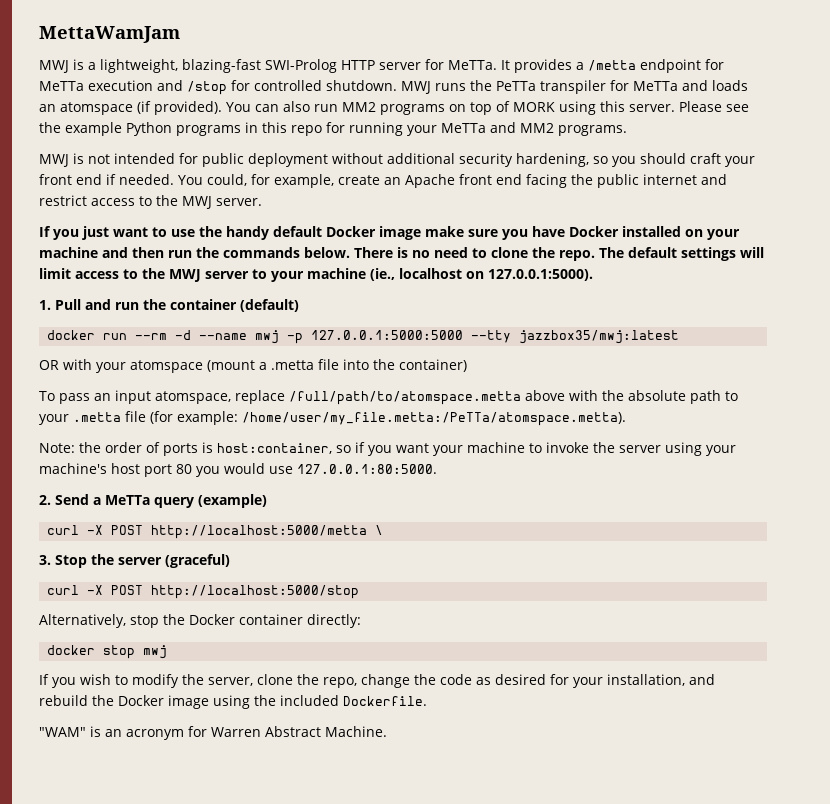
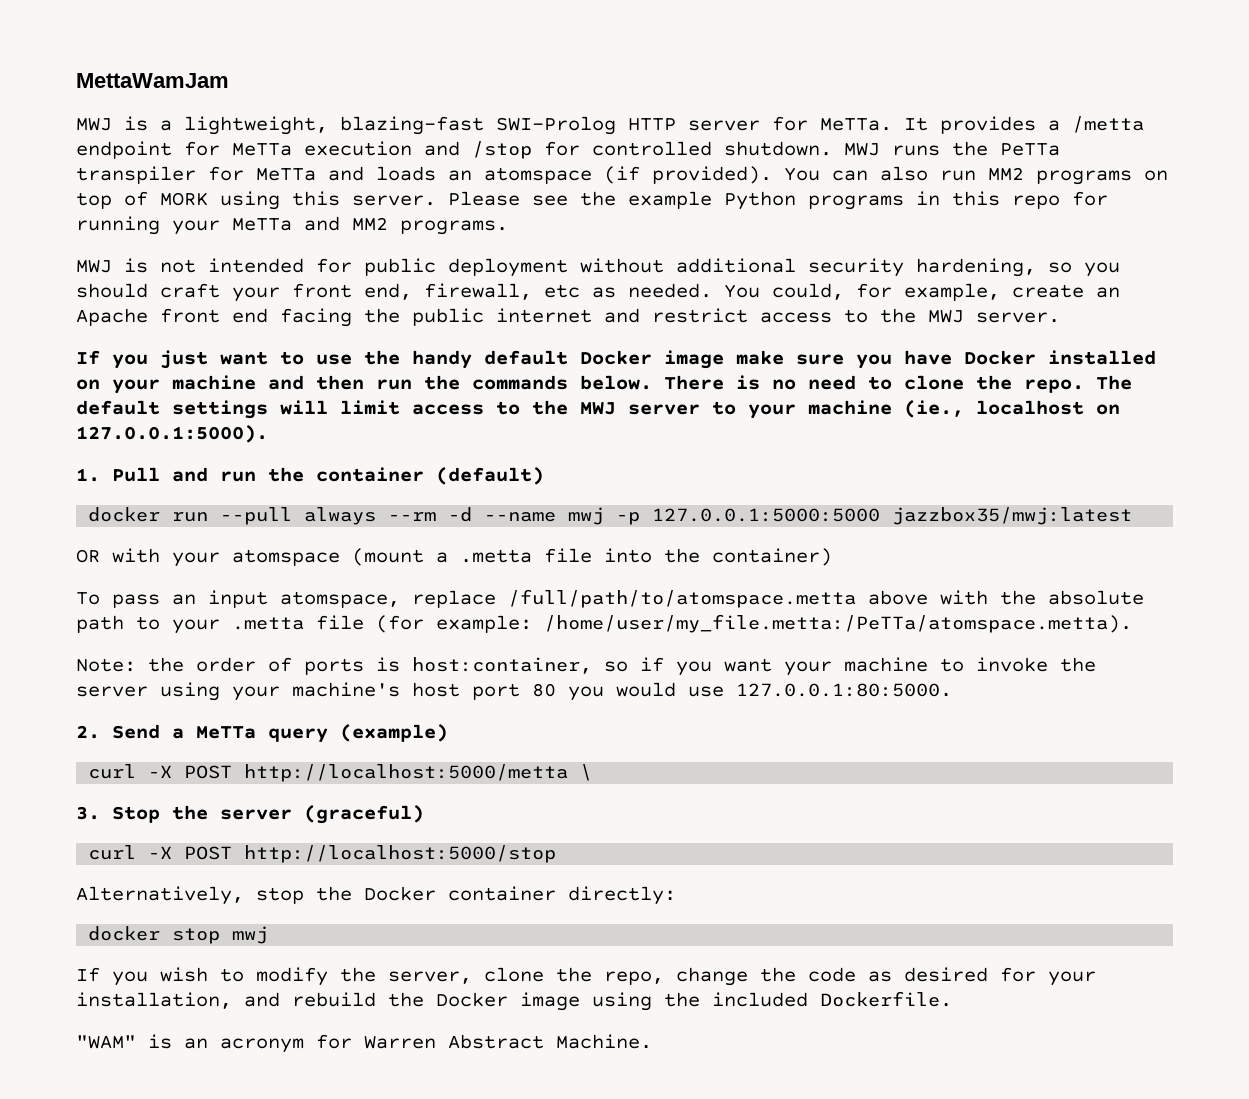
- MWJ is not intended for public deployment without additional security hardening, so you should craft your front end if needed.
+ MWJ is not intended for public deployment without additional security hardening, so you should craft your front end, firewall, etc as needed.
- docker run --rm -d --name mwj -p 127.0.0.1:5000:5000 --tty jazzbox35/mwj:latest
+ docker run --pull always --rm -d --name mwj -p 127.0.0.1:5000:5000 jazzbox35/mwj:latest

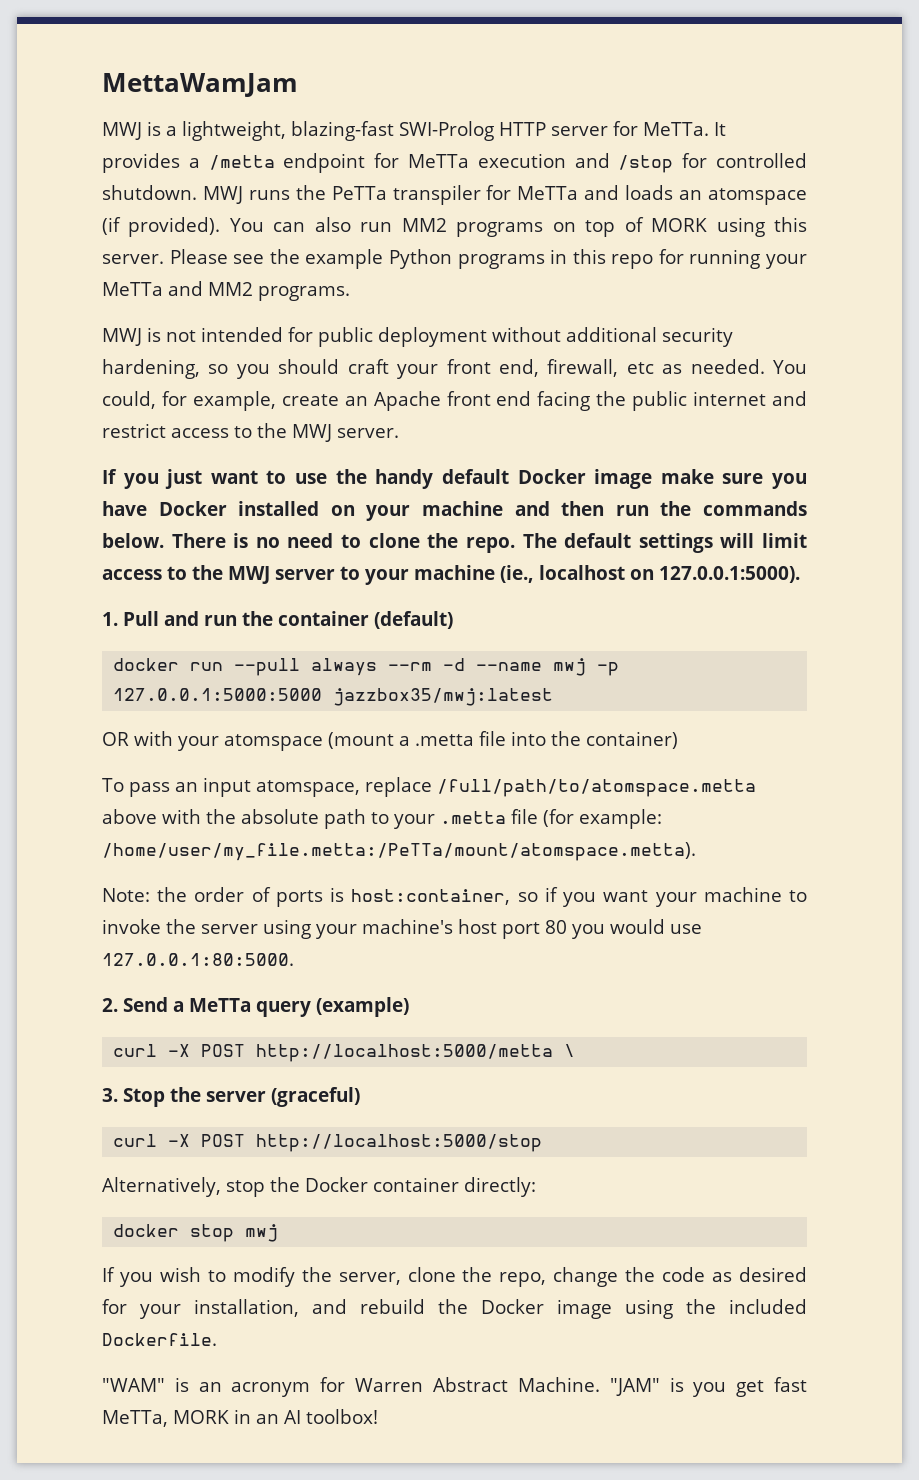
- To pass an input atomspace, replace /full/path/to/atomspace.metta above with the absolute path to your .metta file (for example: /home/user/my_file.metta:/PeTTa/atomspace.metta).
+ To pass an input atomspace, replace /full/path/to/atomspace.metta above with the absolute path to your .metta file (for example: /home/user/my_file.metta:/PeTTa/mount/atomspace.metta).
+ "JAM" is you get fast MeTTa, MORK in an AI toolbox!

